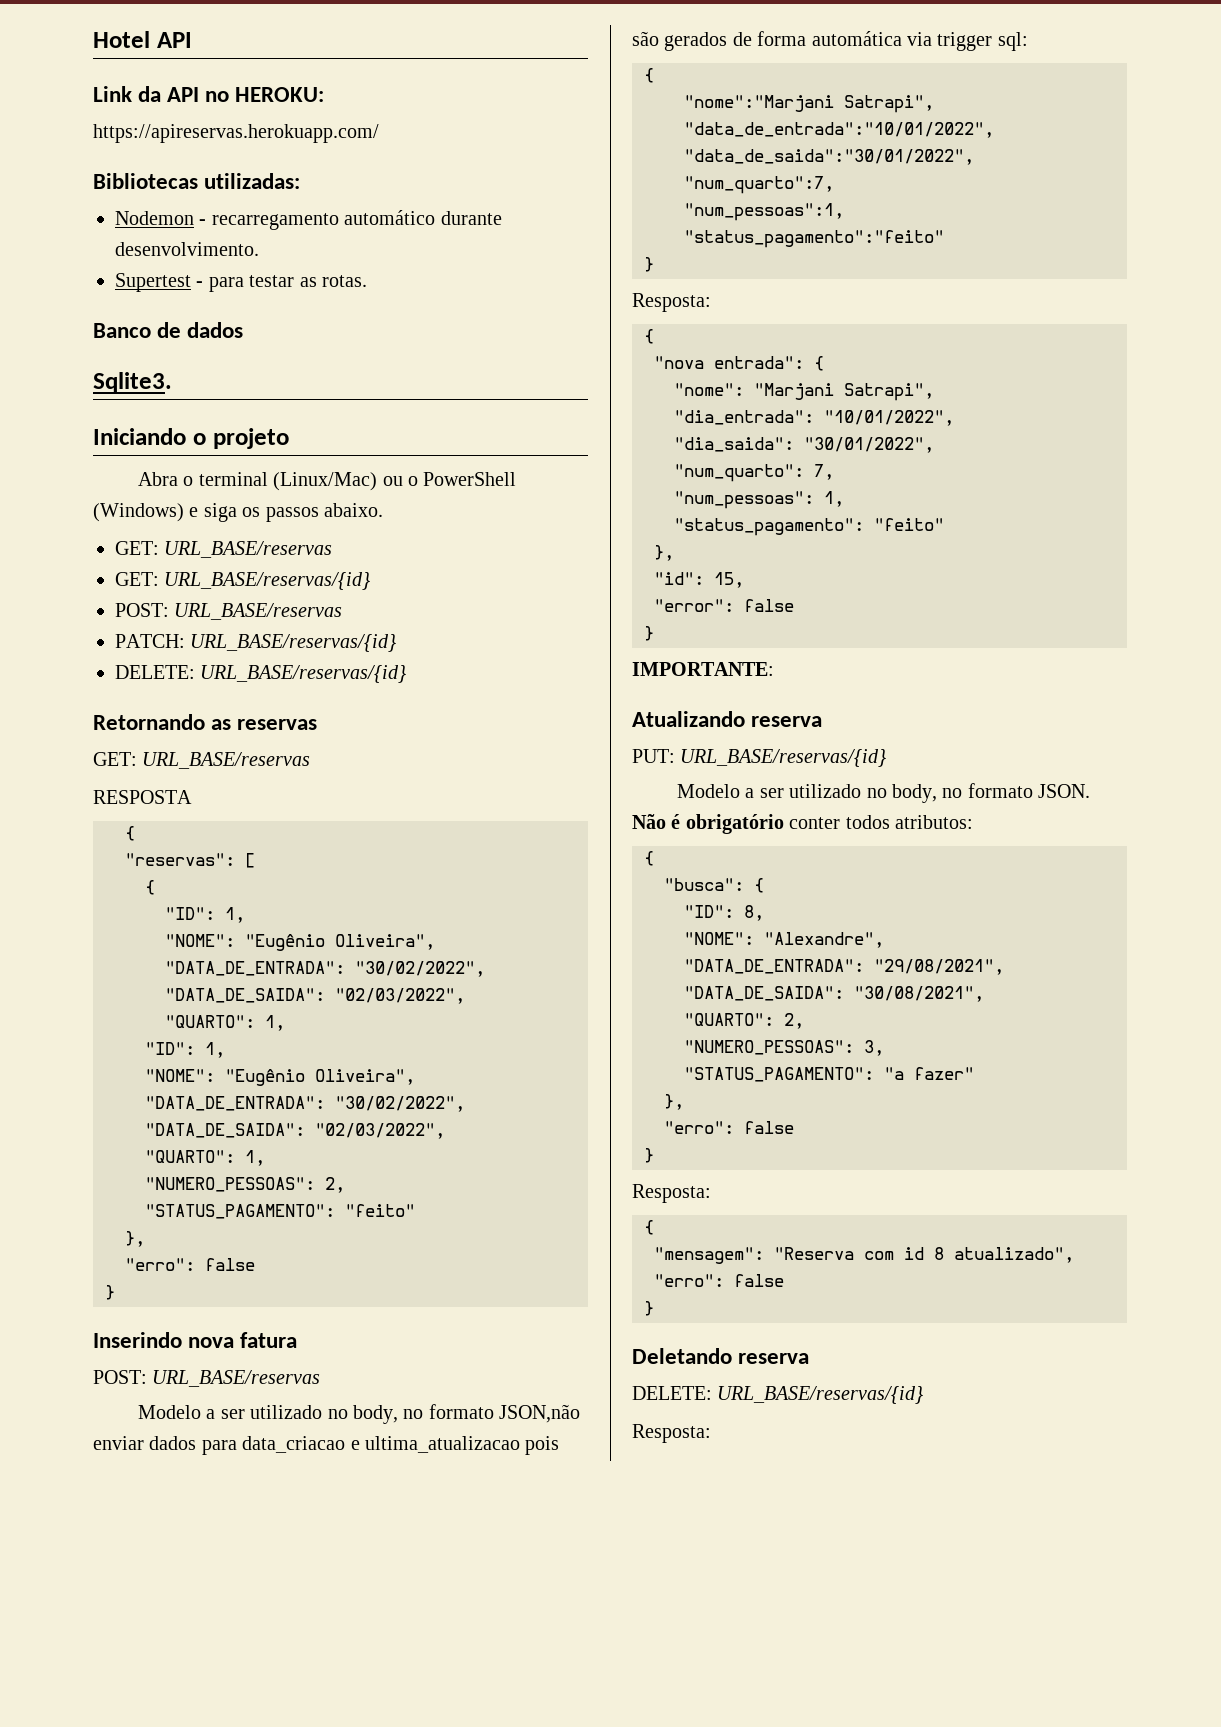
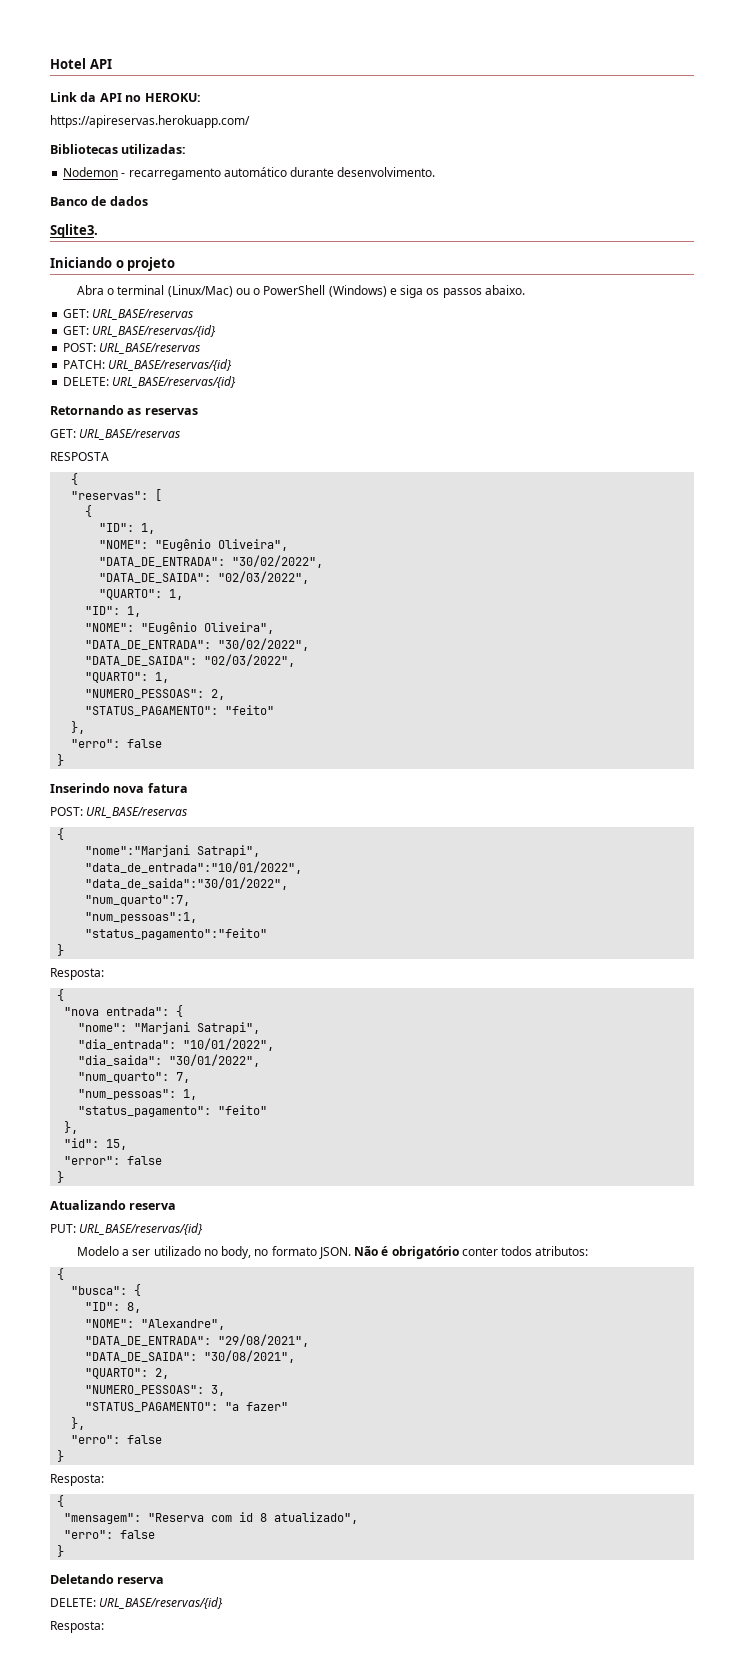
- Supertest - para testar as rotas.
- Modelo a ser utilizado no body, no formato JSON,não enviar dados para data_criacao e ultima_atualizacao pois são gerados de forma automática via trigger sql:
- IMPORTANTE:

